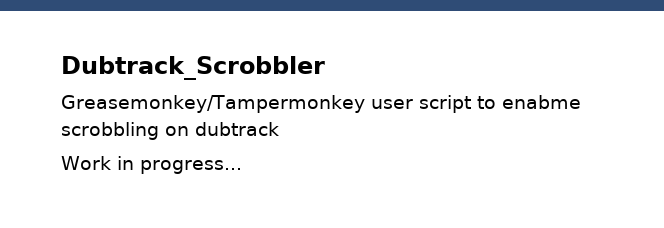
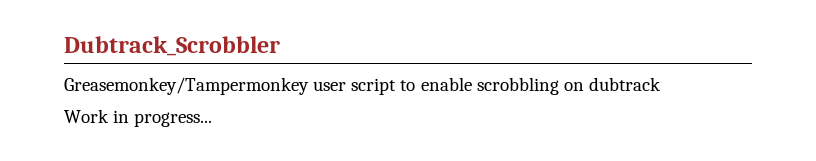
- Greasemonkey/Tampermonkey user script to enabme scrobbling on dubtrack
+ Greasemonkey/Tampermonkey user script to enable scrobbling on dubtrack

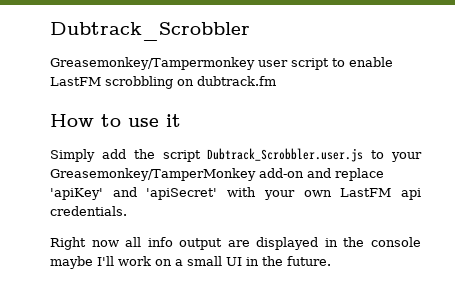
- Greasemonkey/Tampermonkey user script to enable scrobbling on dubtrack
- Work in progress...
+ Greasemonkey/Tampermonkey user script to enable LastFM scrobbling on dubtrack.fm
+ How to use it
+ Simply add the script Dubtrack_Scrobbler.user.js to your Greasemonkey/TamperMonkey add-on and replace 'apiKey' and 'apiSecret' with your own LastFM api credentials.
+ Right now all info output are displayed in the console maybe I'll work on a small UI in the future.

